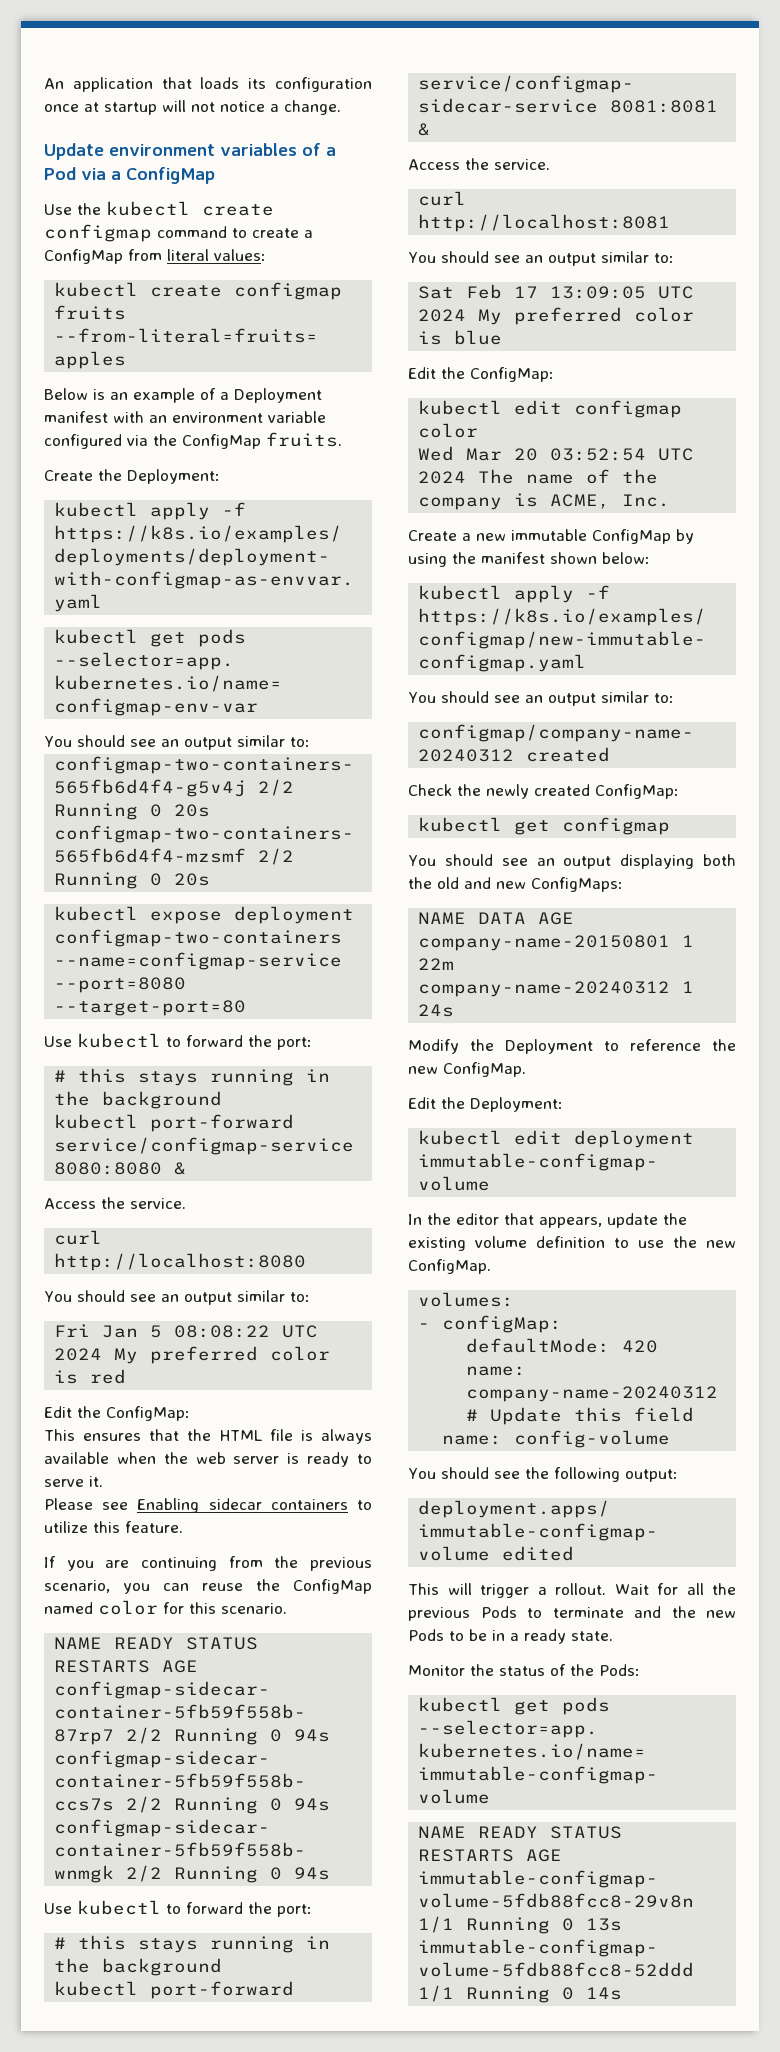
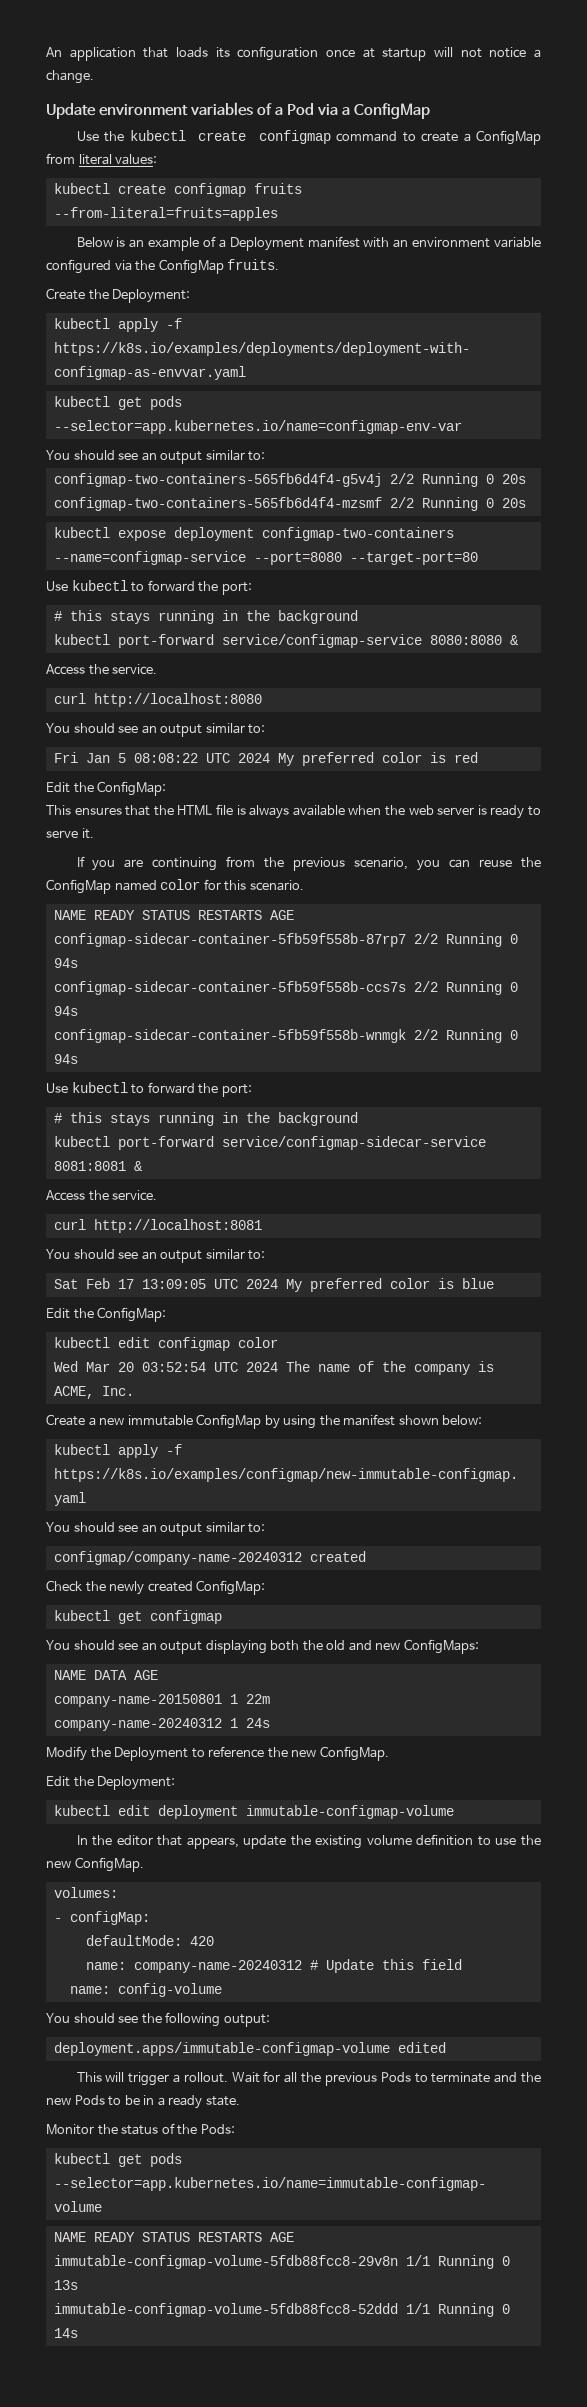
- Please see Enabling sidecar containers to utilize this feature.

